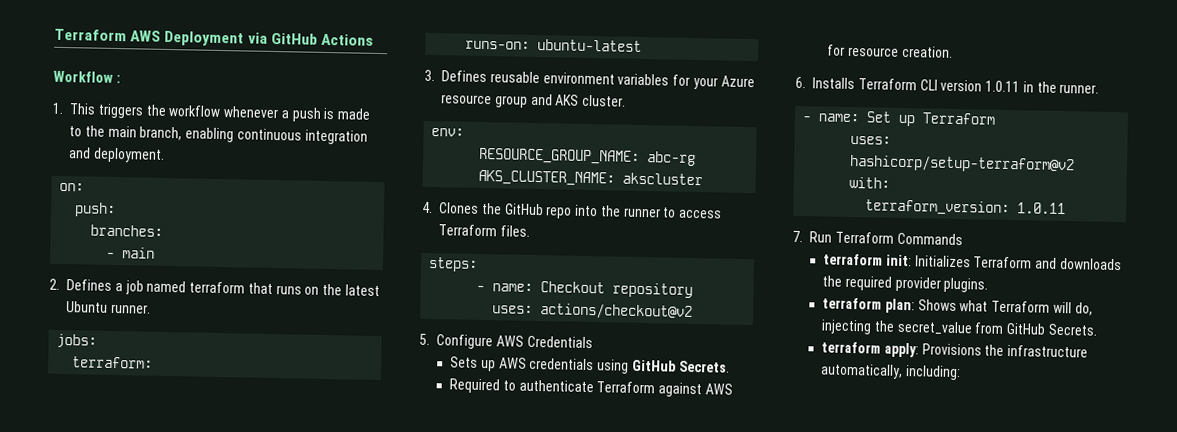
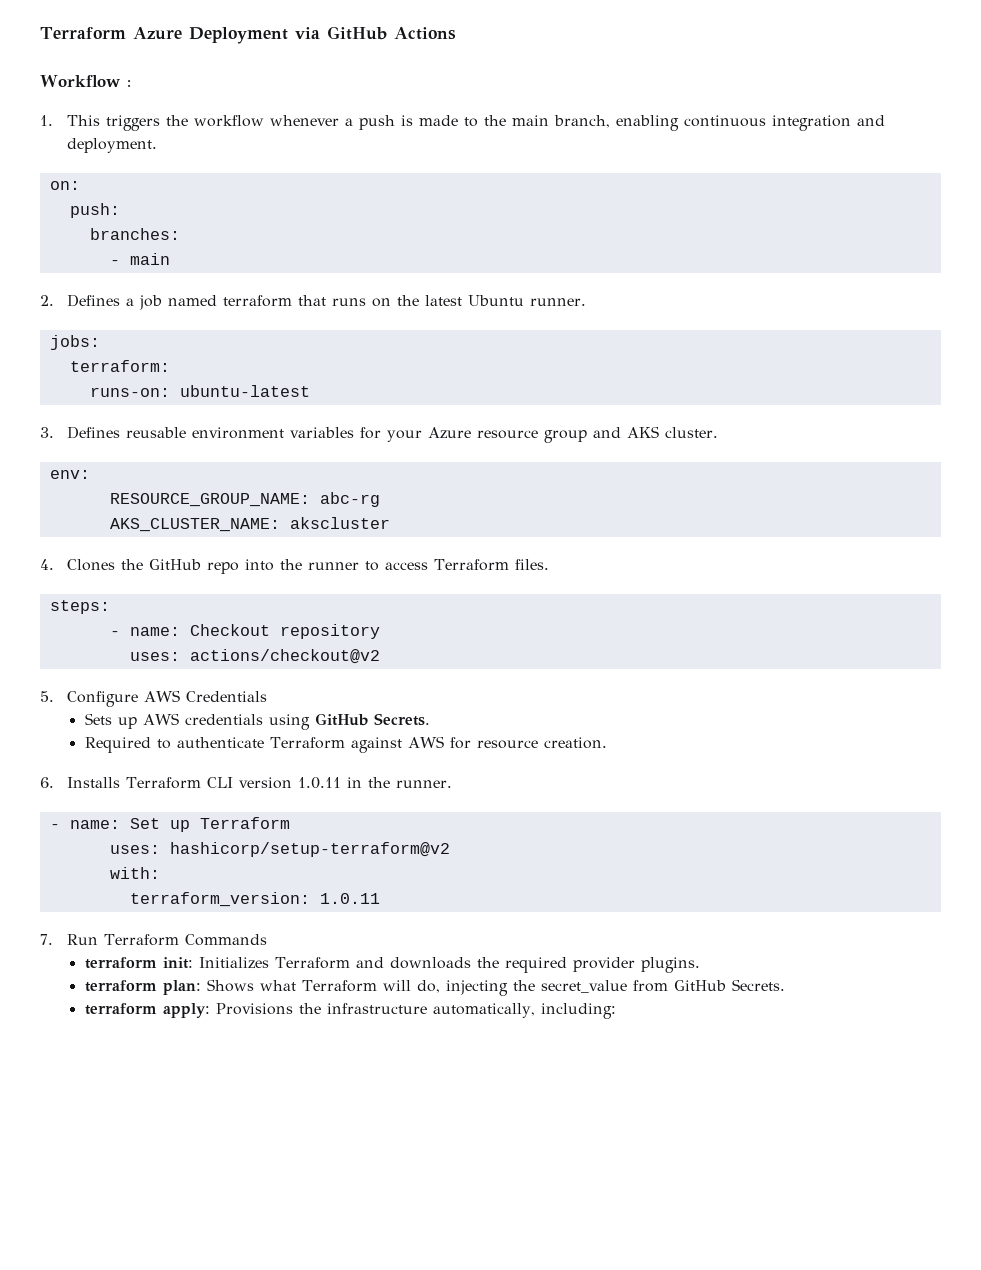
- Terraform AWS Deployment via GitHub Actions
+ Terraform Azure Deployment via GitHub Actions

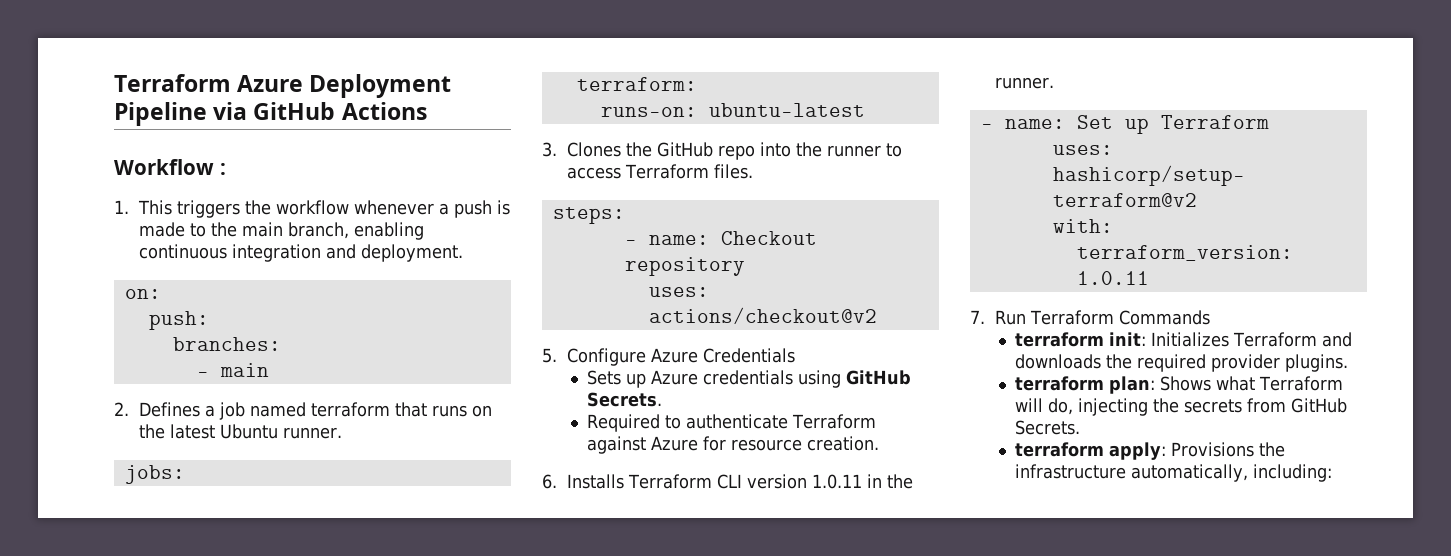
- Terraform Azure Deployment via GitHub Actions
+ Terraform Azure Deployment Pipeline via GitHub Actions
- 3. Defines reusable environment variables for your Azure resource group and AKS cluster.
- env:
- RESOURCE_GROUP_NAME: abc-rg
- AKS_CLUSTER_NAME: akscluster
- 4. Clones the GitHub repo into the runner to access Terraform files.
+ 3. Clones the GitHub repo into the runner to access Terraform files.
- 5. Configure AWS Credentials
+ 5. Configure Azure Credentials
- Sets up AWS credentials using GitHub Secrets.
+ Sets up Azure credentials using GitHub Secrets.
- Required to authenticate Terraform against AWS for resource creation.
+ Required to authenticate Terraform against Azure for resource creation.
- terraform plan: Shows what Terraform will do, injecting the secret_value from GitHub Secrets.
+ terraform plan: Shows what Terraform will do, injecting the secrets from GitHub Secrets.

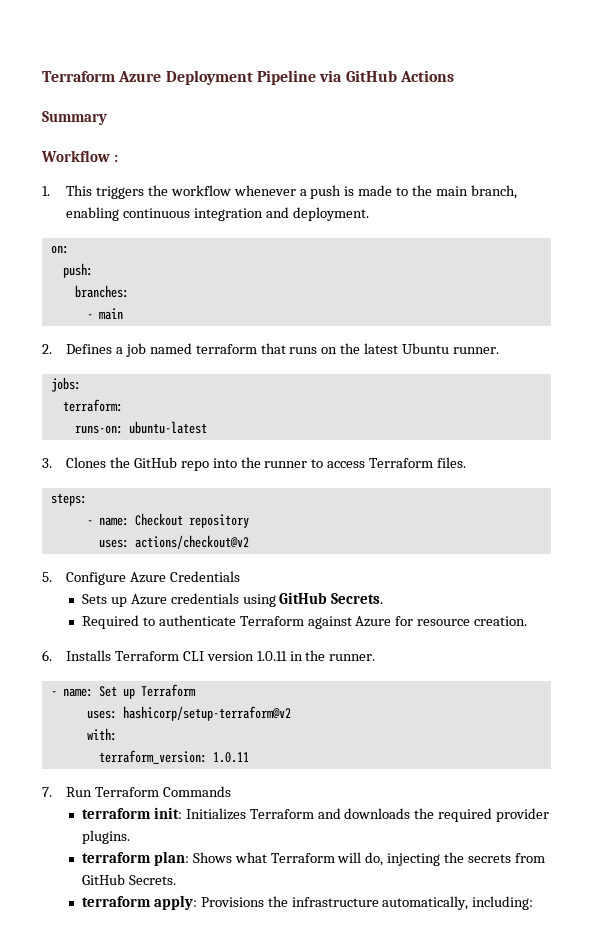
+ Summary

